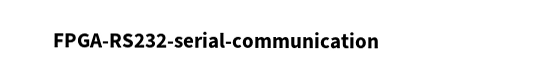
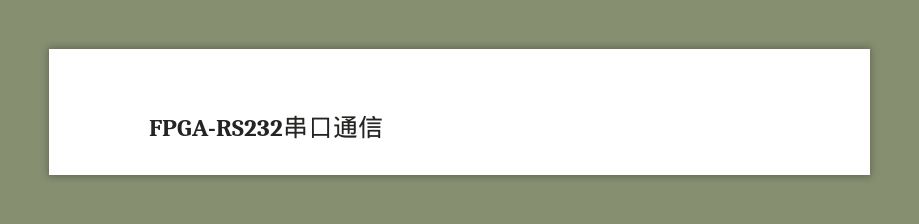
- FPGA-RS232-serial-communication
+ FPGA-RS232串口通信

